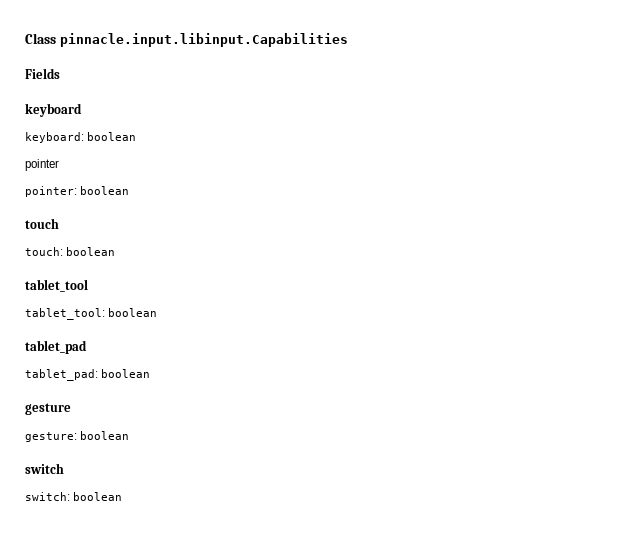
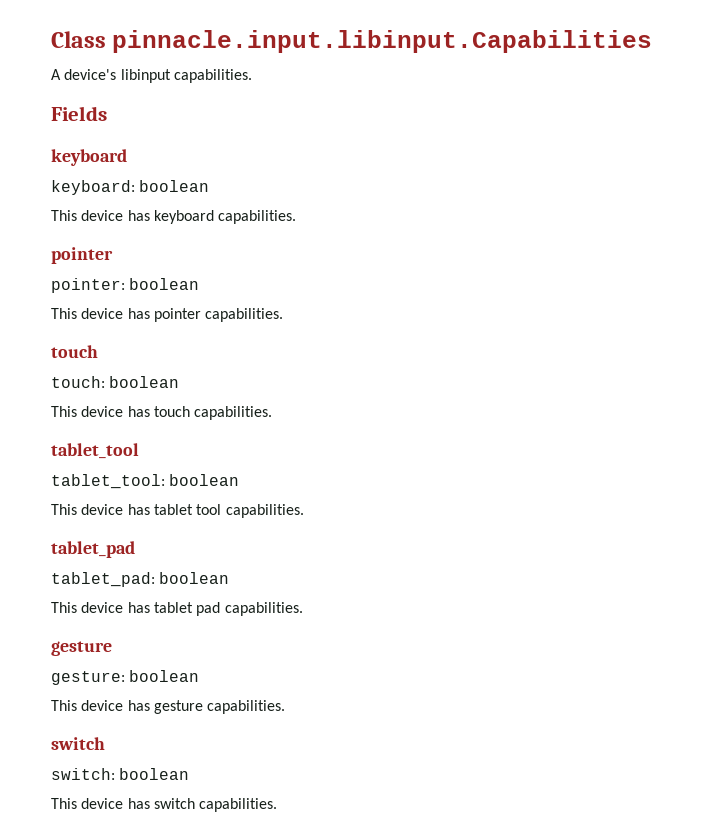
+ A device's libinput capabilities.
+ This device has keyboard capabilities.
  pointer
  pointer: boolean
+ This device has pointer capabilities.
  touch
  touch: boolean
+ This device has touch capabilities.
  tablet_tool
  tablet_tool: boolean
+ This device has tablet tool capabilities.
  tablet_pad
  tablet_pad: boolean
+ This device has tablet pad capabilities.
  gesture
  gesture: boolean
+ This device has gesture capabilities.
  switch
  switch: boolean
+ This device has switch capabilities.

